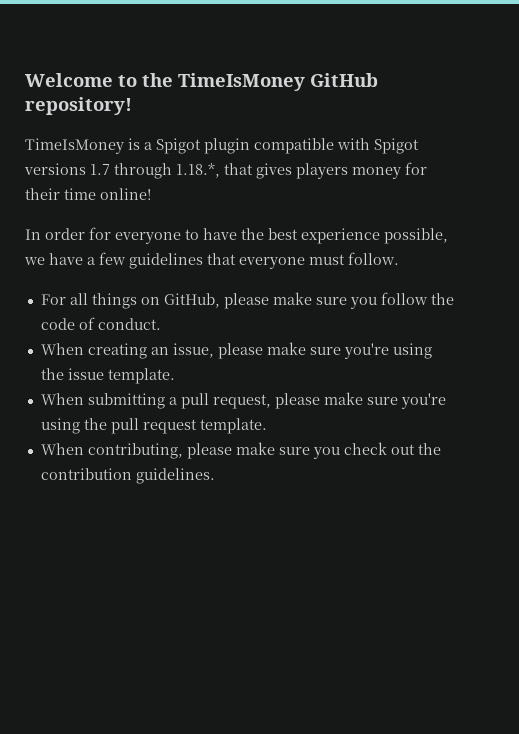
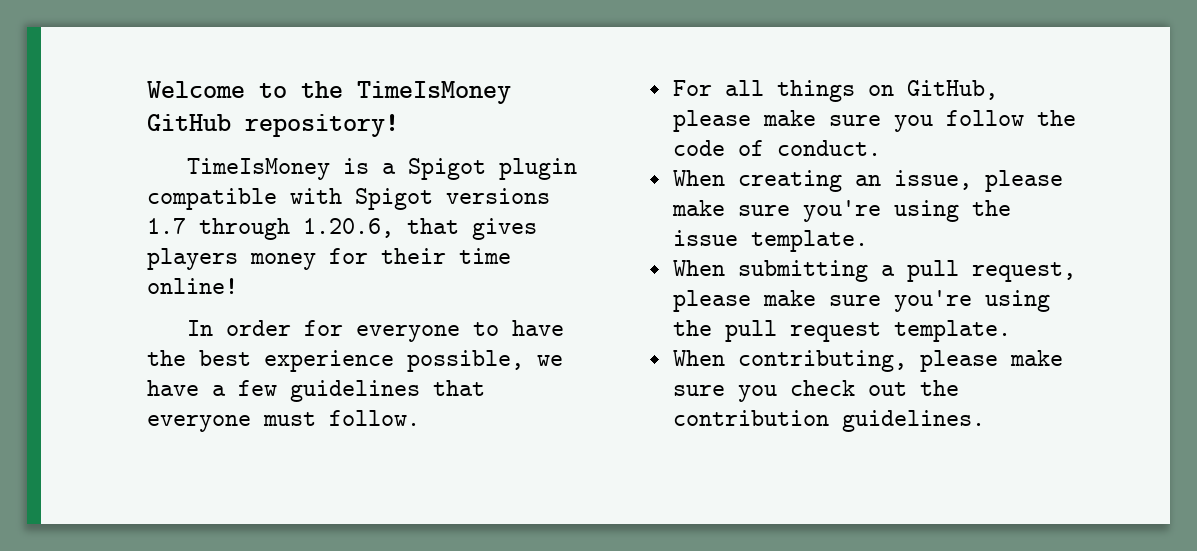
- TimeIsMoney is a Spigot plugin compatible with Spigot versions 1.7 through 1.18.*, that gives players money for their time online!
+ TimeIsMoney is a Spigot plugin compatible with Spigot versions 1.7 through 1.20.6, that gives players money for their time online!

